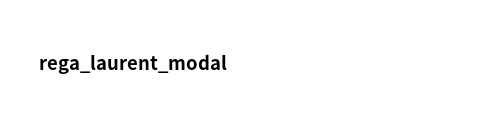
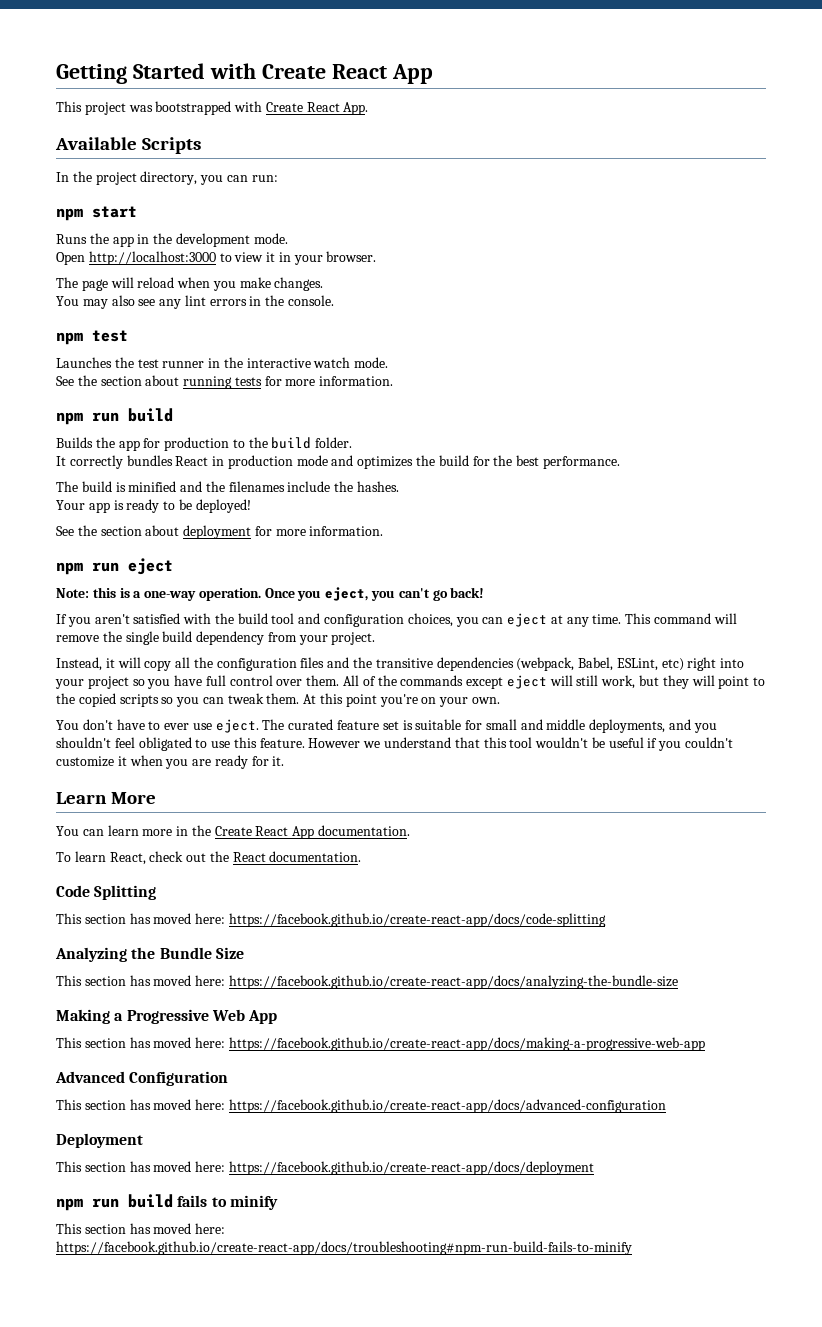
- rega_laurent_modal
+ Getting Started with Create React App
+ This project was bootstrapped with Create React App.
+ Available Scripts
+ In the project directory, you can run:
+ npm start
+ Runs the app in the development mode.
+ Open http://localhost:3000 to view it in your browser.
+ The page will reload when you make changes.
+ You may also see any lint errors in the console.
+ npm test
+ Launches the test runner in the interactive watch mode.
+ See the section about running tests for more information.
+ npm run build
+ Builds the app for production to the build folder.
+ It correctly bundles React in production mode and optimizes the build for the best performance.
+ The build is minified and the filenames include the hashes.
+ Your app is ready to be deployed!
+ See the section about deployment for more information.
+ npm run eject
+ Note: this is a one-way operation. Once you eject, you can't go back!
+ If you aren't satisfied with the build tool and configuration choices, you can eject at any time. This command will remove the single build dependency from your project.
+ Instead, it will copy all the configuration files and the transitive dependencies (webpack, Babel, ESLint, etc) right into your project so you have full control over them. All of the commands except eject will still work, but they will point to the copied scripts so you can tweak them. At this point you're on your own.
+ You don't have to ever use eject. The curated feature set is suitable for small and middle deployments, and you shouldn't feel obligated to use this feature. However we understand that this tool wouldn't be useful if you couldn't customize it when you are ready for it.
+ Learn More
+ You can learn more in the Create React App documentation.
+ To learn React, check out the React documentation.
+ Code Splitting
+ This section has moved here: https://facebook.github.io/create-react-app/docs/code-splitting
+ Analyzing the Bundle Size
+ This section has moved here: https://facebook.github.io/create-react-app/docs/analyzing-the-bundle-size
+ Making a Progressive Web App
+ This section has moved here: https://facebook.github.io/create-react-app/docs/making-a-progressive-web-app
+ Advanced Configuration
+ This section has moved here: https://facebook.github.io/create-react-app/docs/advanced-configuration
+ Deployment
+ This section has moved here: https://facebook.github.io/create-react-app/docs/deployment
+ npm run build fails to minify
+ This section has moved here: https://facebook.github.io/create-react-app/docs/troubleshooting#npm-run-build-fails-to-minify

